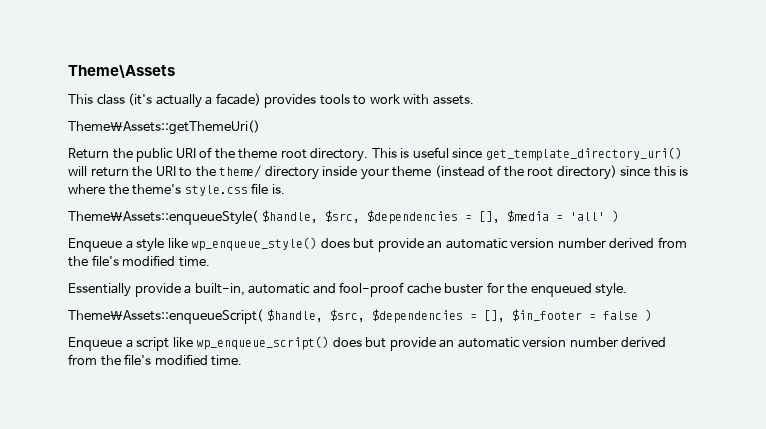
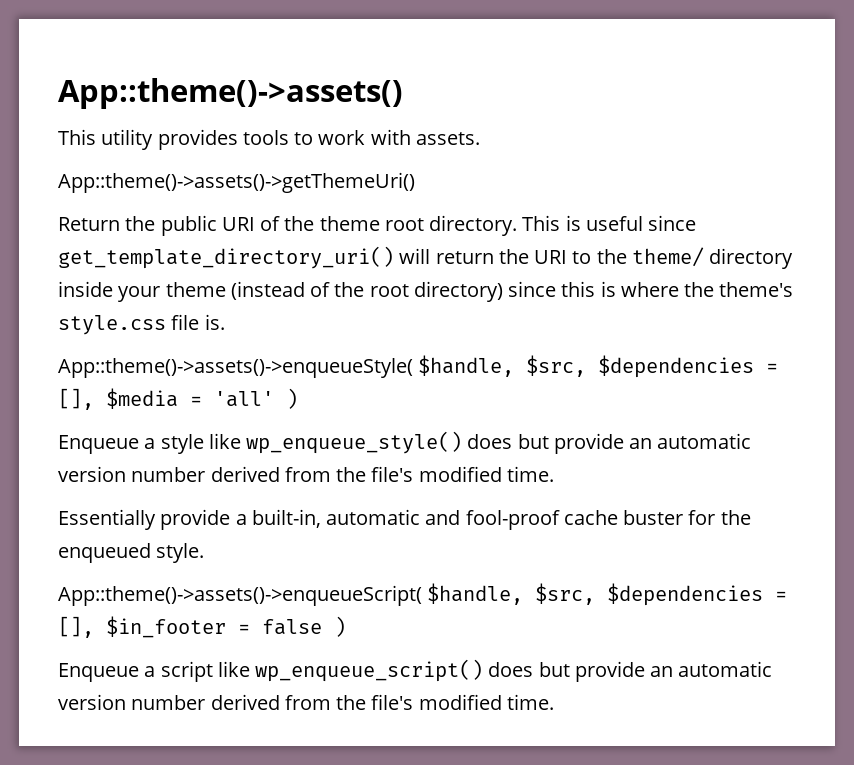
- Theme\Assets
- This class (it's actually a facade) provides tools to work with assets.
+ App::theme()->assets()
+ This utility provides tools to work with assets.
- Theme\Assets::getThemeUri()
+ App::theme()->assets()->getThemeUri()
- Theme\Assets::enqueueStyle( $handle, $src, $dependencies = [], $media = 'all' )
+ App::theme()->assets()->enqueueStyle( $handle, $src, $dependencies = [], $media = 'all' )
- Theme\Assets::enqueueScript( $handle, $src, $dependencies = [], $in_footer = false )
+ App::theme()->assets()->enqueueScript( $handle, $src, $dependencies = [], $in_footer = false )

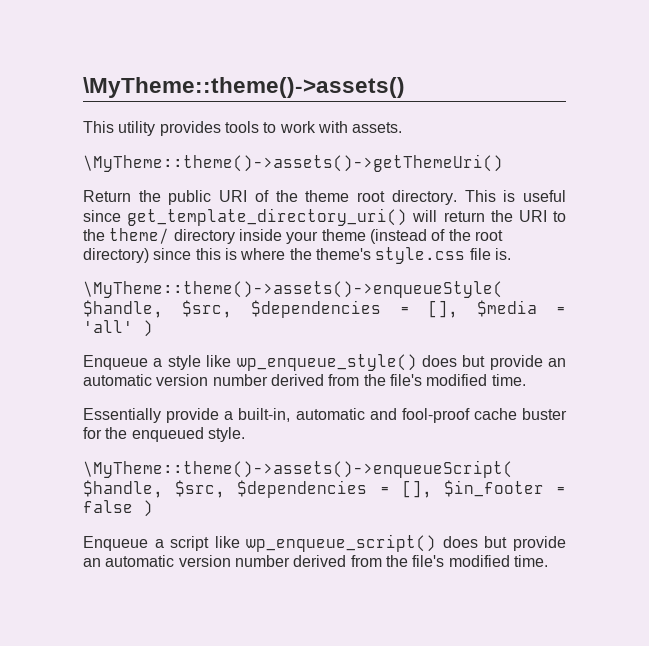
- App::theme()->assets()
+ \MyTheme::theme()->assets()
- App::theme()->assets()->getThemeUri()
+ \MyTheme::theme()->assets()->getThemeUri()
- App::theme()->assets()->enqueueStyle( $handle, $src, $dependencies = [], $media = 'all' )
+ \MyTheme::theme()->assets()->enqueueStyle( $handle, $src, $dependencies = [], $media = 'all' )
- App::theme()->assets()->enqueueScript( $handle, $src, $dependencies = [], $in_footer = false )
+ \MyTheme::theme()->assets()->enqueueScript( $handle, $src, $dependencies = [], $in_footer = false )

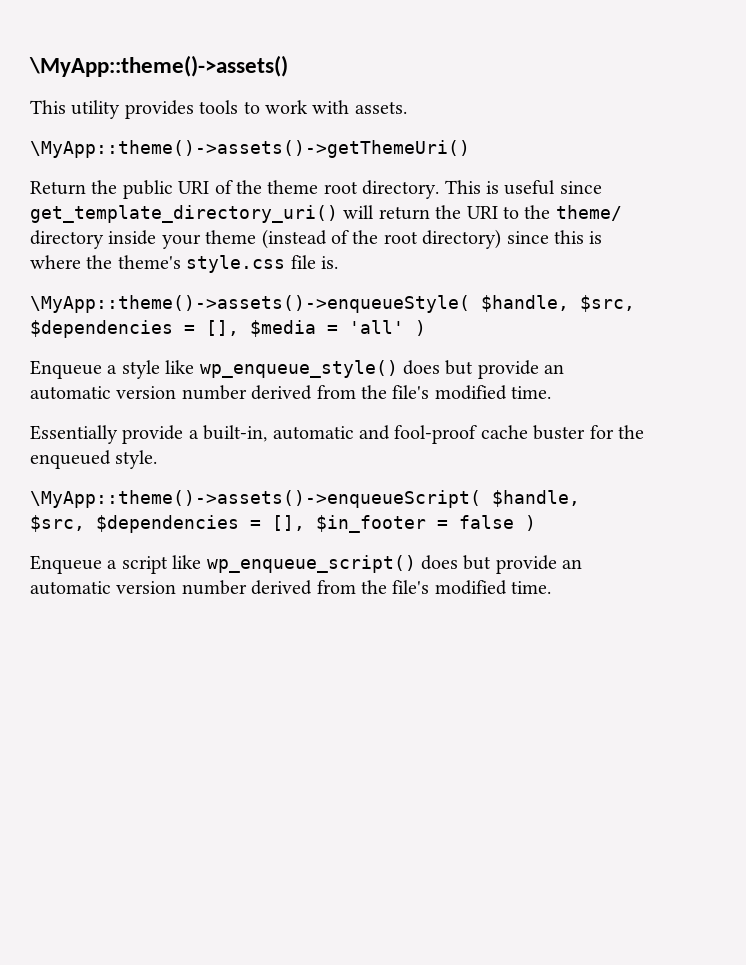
- \MyTheme::theme()->assets()
+ \MyApp::theme()->assets()
- \MyTheme::theme()->assets()->getThemeUri()
+ \MyApp::theme()->assets()->getThemeUri()
- \MyTheme::theme()->assets()->enqueueStyle( $handle, $src, $dependencies = [], $media = 'all' )
+ \MyApp::theme()->assets()->enqueueStyle( $handle, $src, $dependencies = [], $media = 'all' )
- \MyTheme::theme()->assets()->enqueueScript( $handle, $src, $dependencies = [], $in_footer = false )
+ \MyApp::theme()->assets()->enqueueScript( $handle, $src, $dependencies = [], $in_footer = false )

